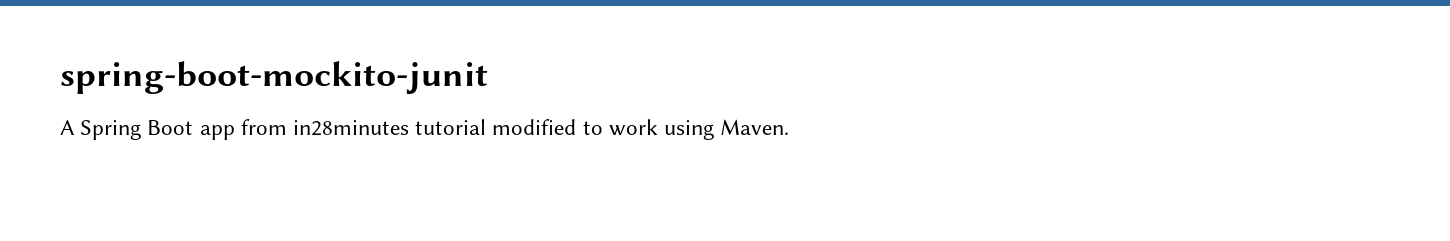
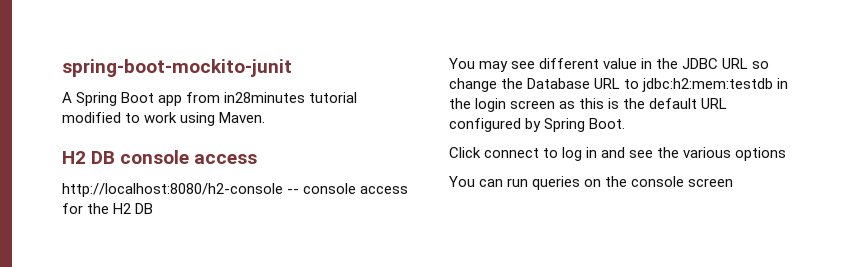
+ H2 DB console access
+ http://localhost:8080/h2-console -- console access for the H2 DB
+ You may see different value in the JDBC URL so change the Database URL to jdbc:h2:mem:testdb in the login screen as this is the default URL configured by Spring Boot.
+ Click connect to log in and see the various options
+ You can run queries on the console screen

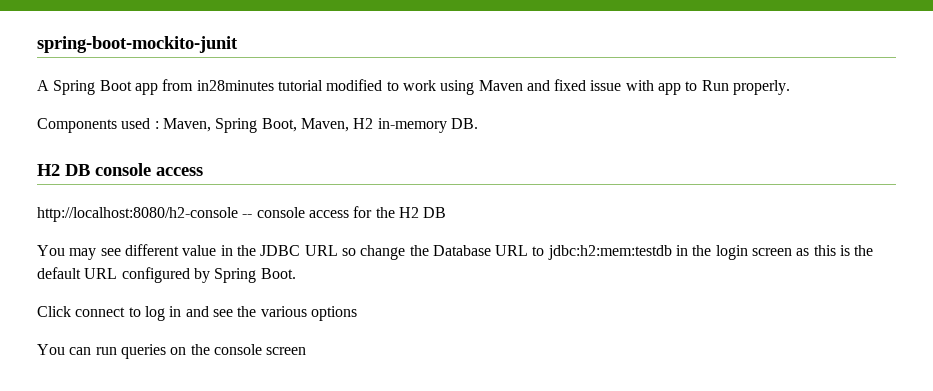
- A Spring Boot app from in28minutes tutorial modified to work using Maven.
+ A Spring Boot app from in28minutes tutorial modified to work using Maven and fixed issue with app to Run properly.
+ Components used : Maven, Spring Boot, Maven, H2 in-memory DB.

